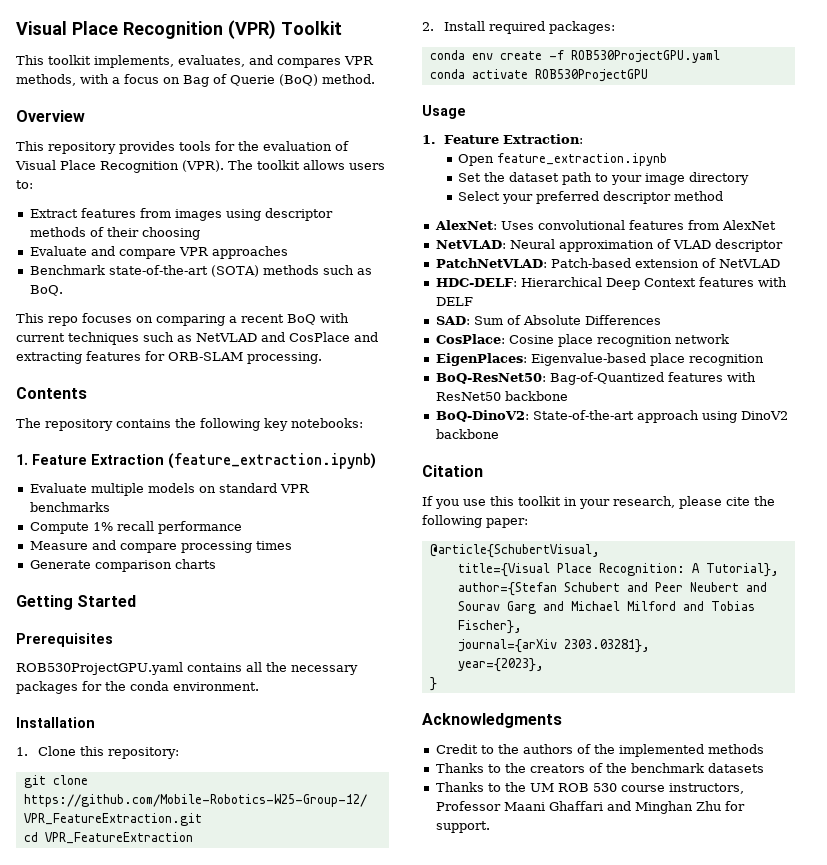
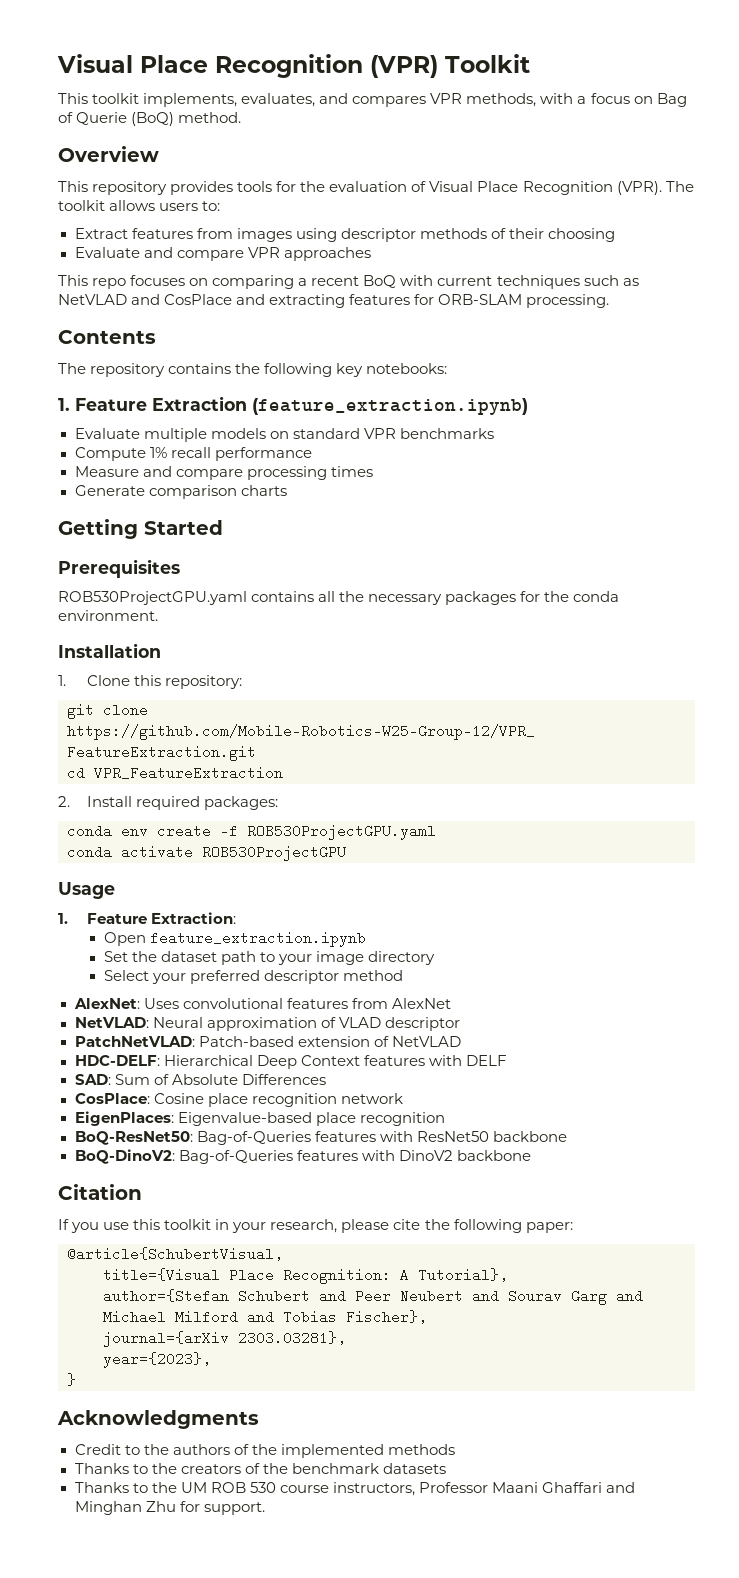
- Benchmark state-of-the-art (SOTA) methods such as BoQ.
- BoQ-ResNet50: Bag-of-Quantized features with ResNet50 backbone
+ BoQ-ResNet50: Bag-of-Queries features with ResNet50 backbone
- BoQ-DinoV2: State-of-the-art approach using DinoV2 backbone
+ BoQ-DinoV2: Bag-of-Queries features with DinoV2 backbone

